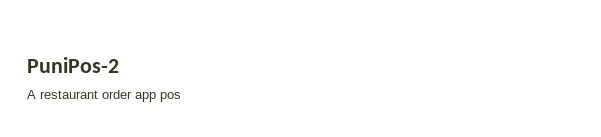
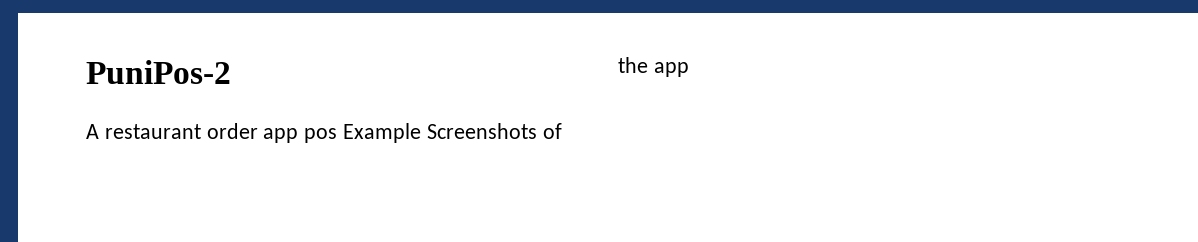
- A restaurant order app pos
+ A restaurant order app pos Example Screenshots of the app

